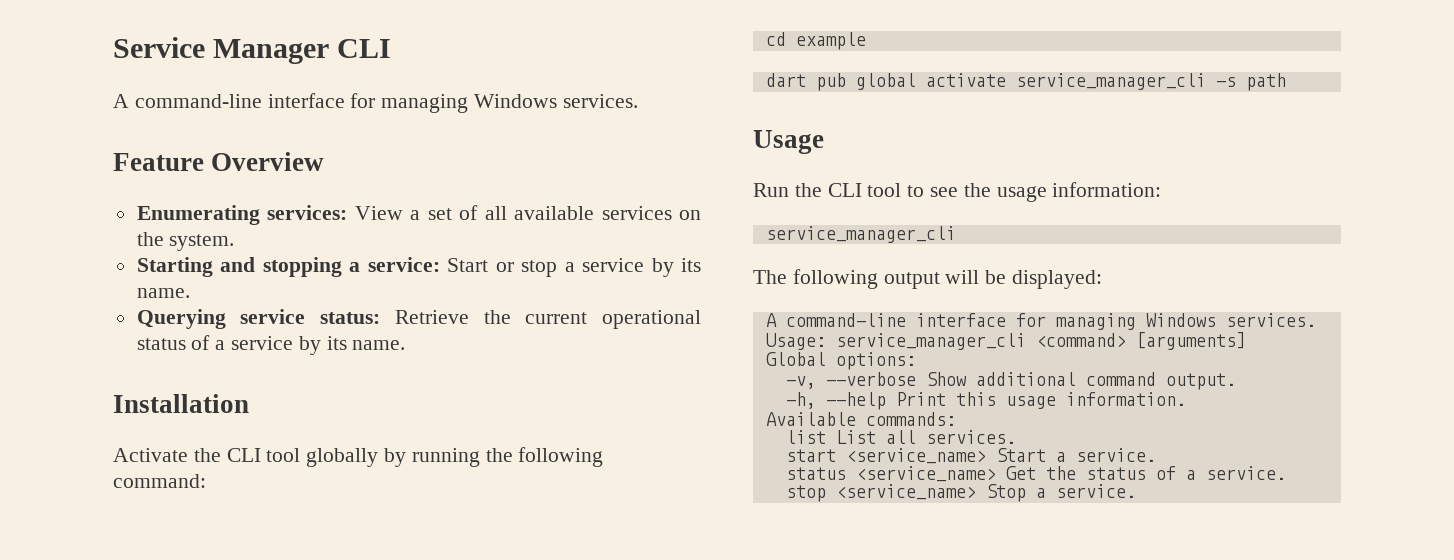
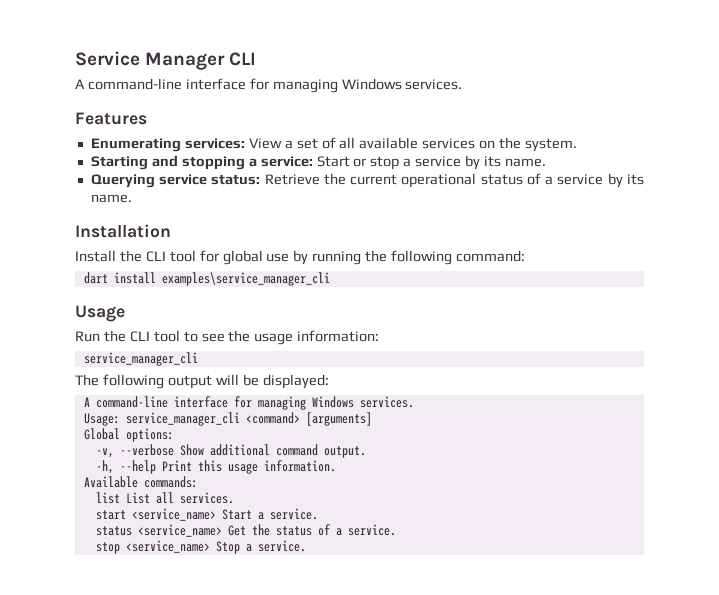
- Feature Overview
+ Features
- Activate the CLI tool globally by running the following command:
+ Install the CLI tool for global use by running the following command:
- cd example
- dart pub global activate service_manager_cli -s path
+ dart install examples\service_manager_cli

